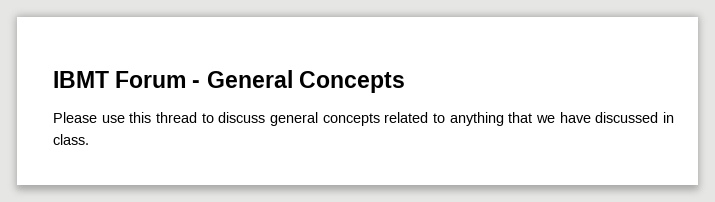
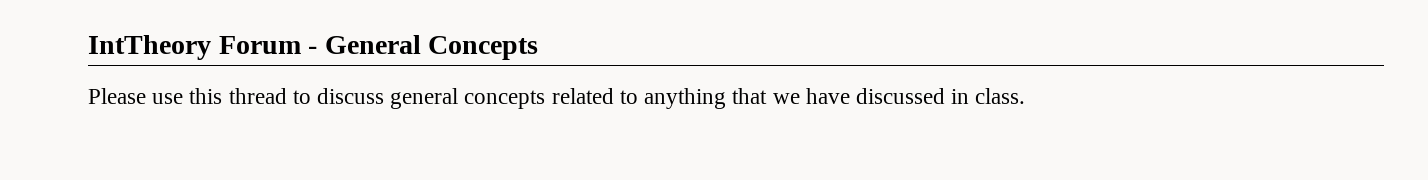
- IBMT Forum - General Concepts
+ IntTheory Forum - General Concepts

